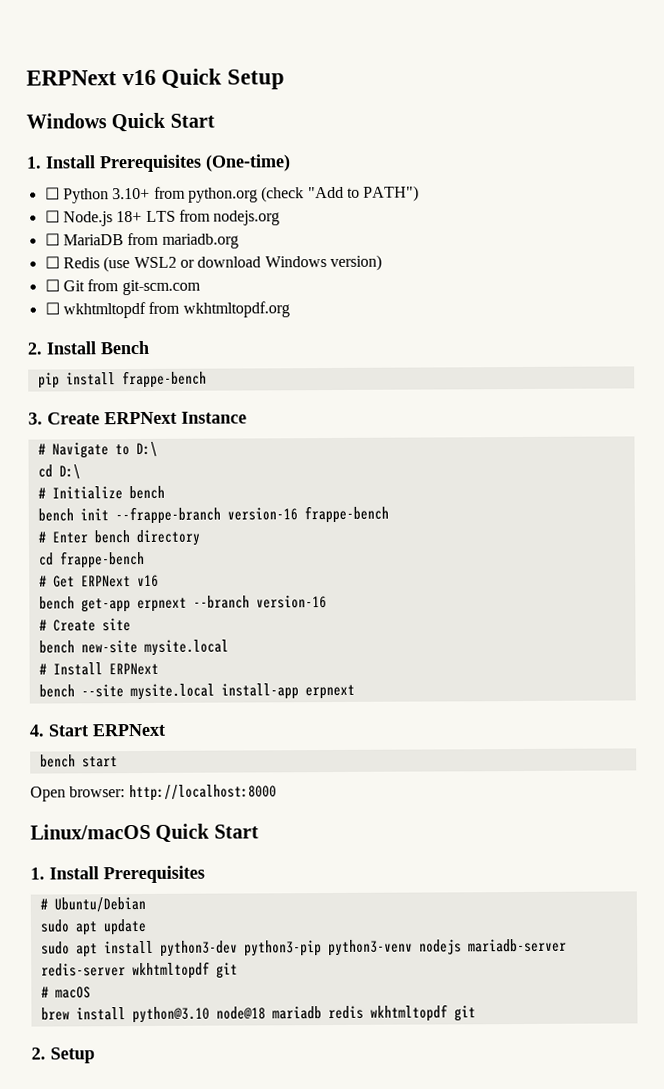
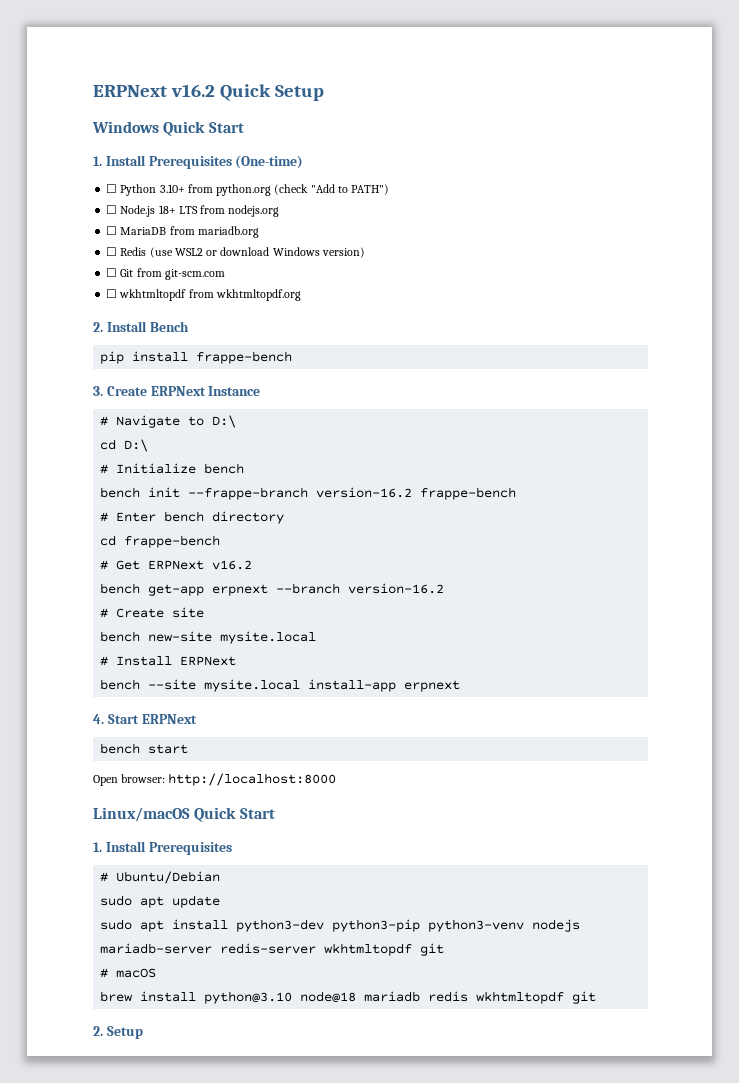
- ERPNext v16 Quick Setup
+ ERPNext v16.2 Quick Setup
- bench init --frappe-branch version-16 frappe-bench
+ bench init --frappe-branch version-16.2 frappe-bench
- # Get ERPNext v16
+ # Get ERPNext v16.2
- bench get-app erpnext --branch version-16
+ bench get-app erpnext --branch version-16.2

